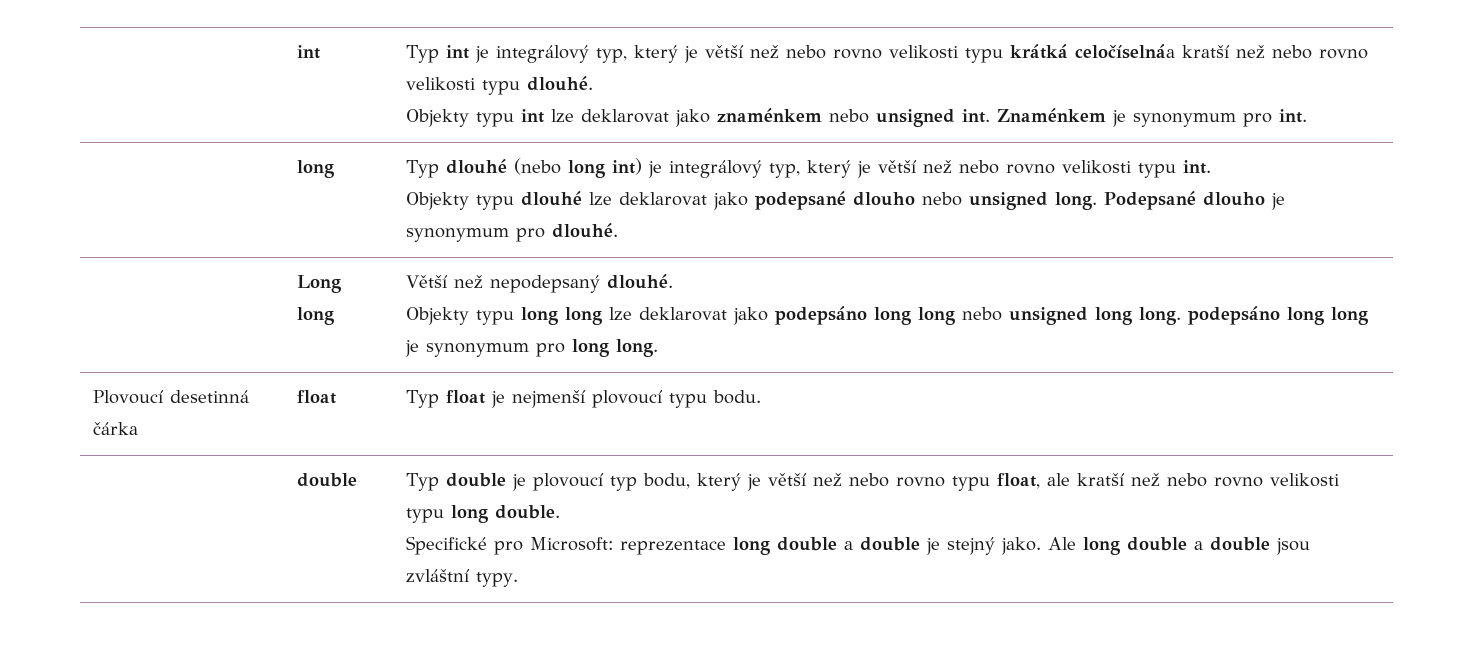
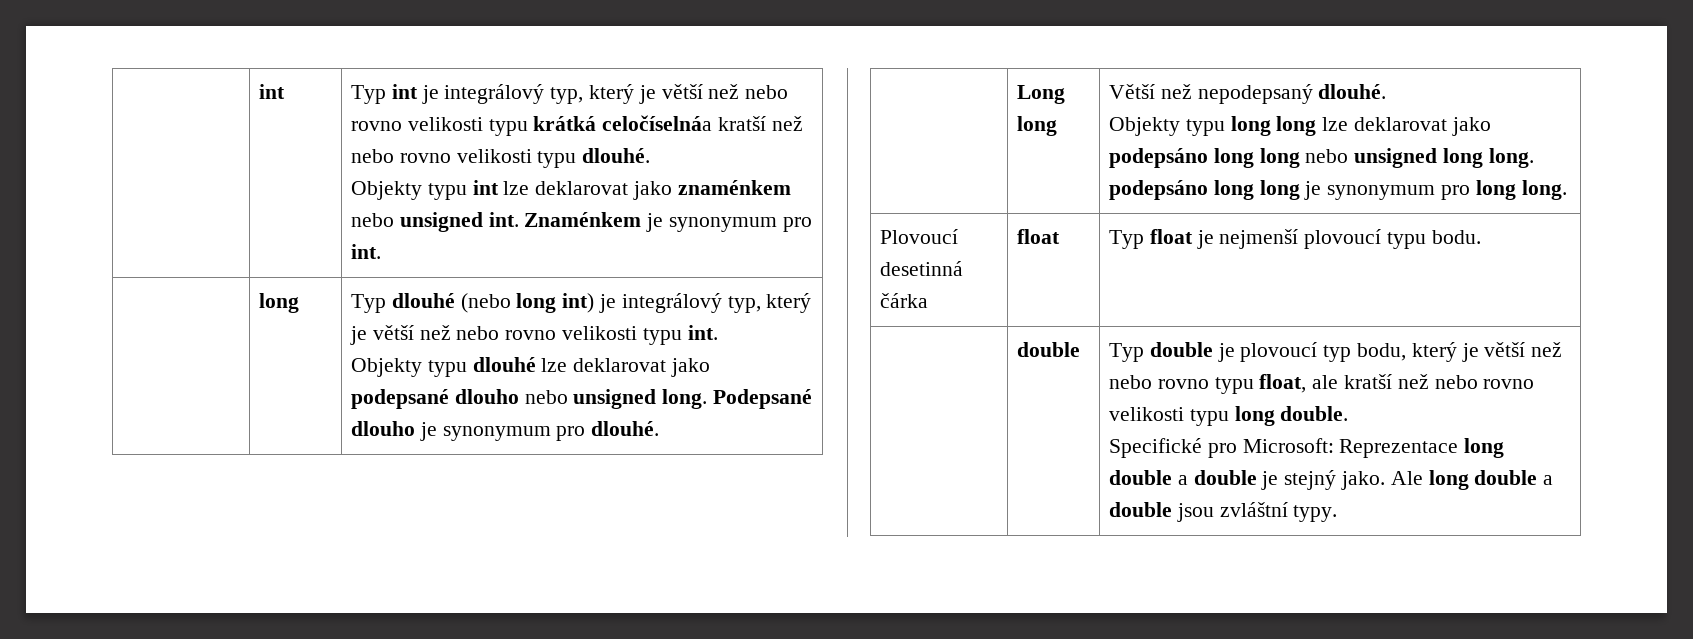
- Specifické pro Microsoft: reprezentace long double a double je stejný jako.
+ Specifické pro Microsoft: Reprezentace long double a double je stejný jako.

